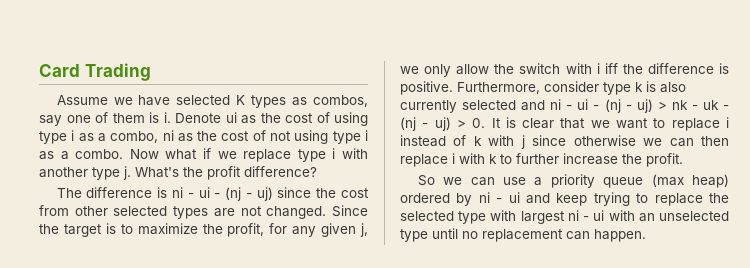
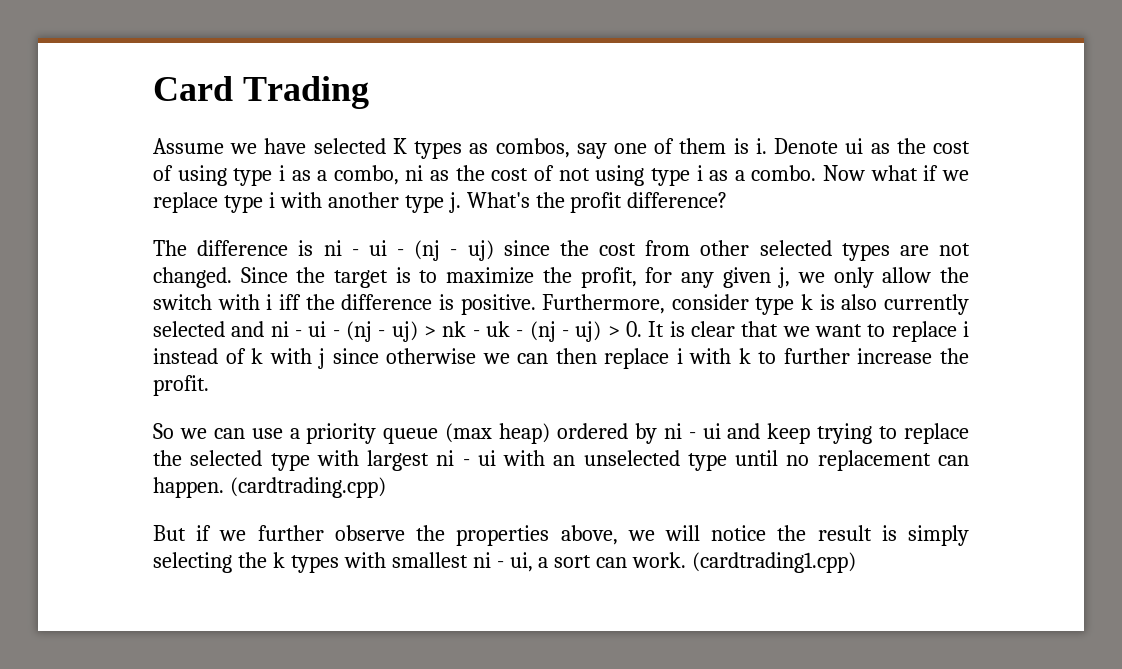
+ (cardtrading.cpp)
+ But if we further observe the properties above, we will notice the result is simply selecting the k types with smallest ni - ui, a sort can work. (cardtrading1.cpp)

